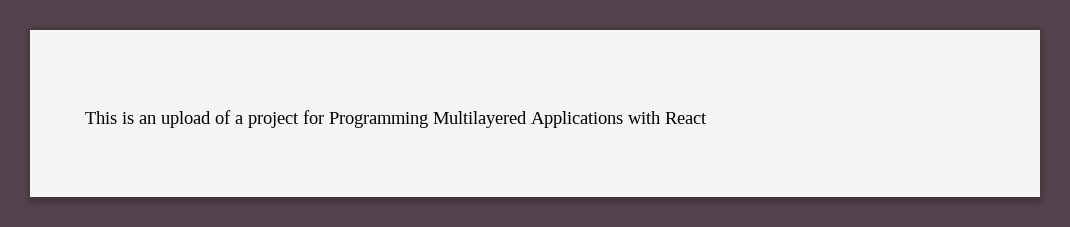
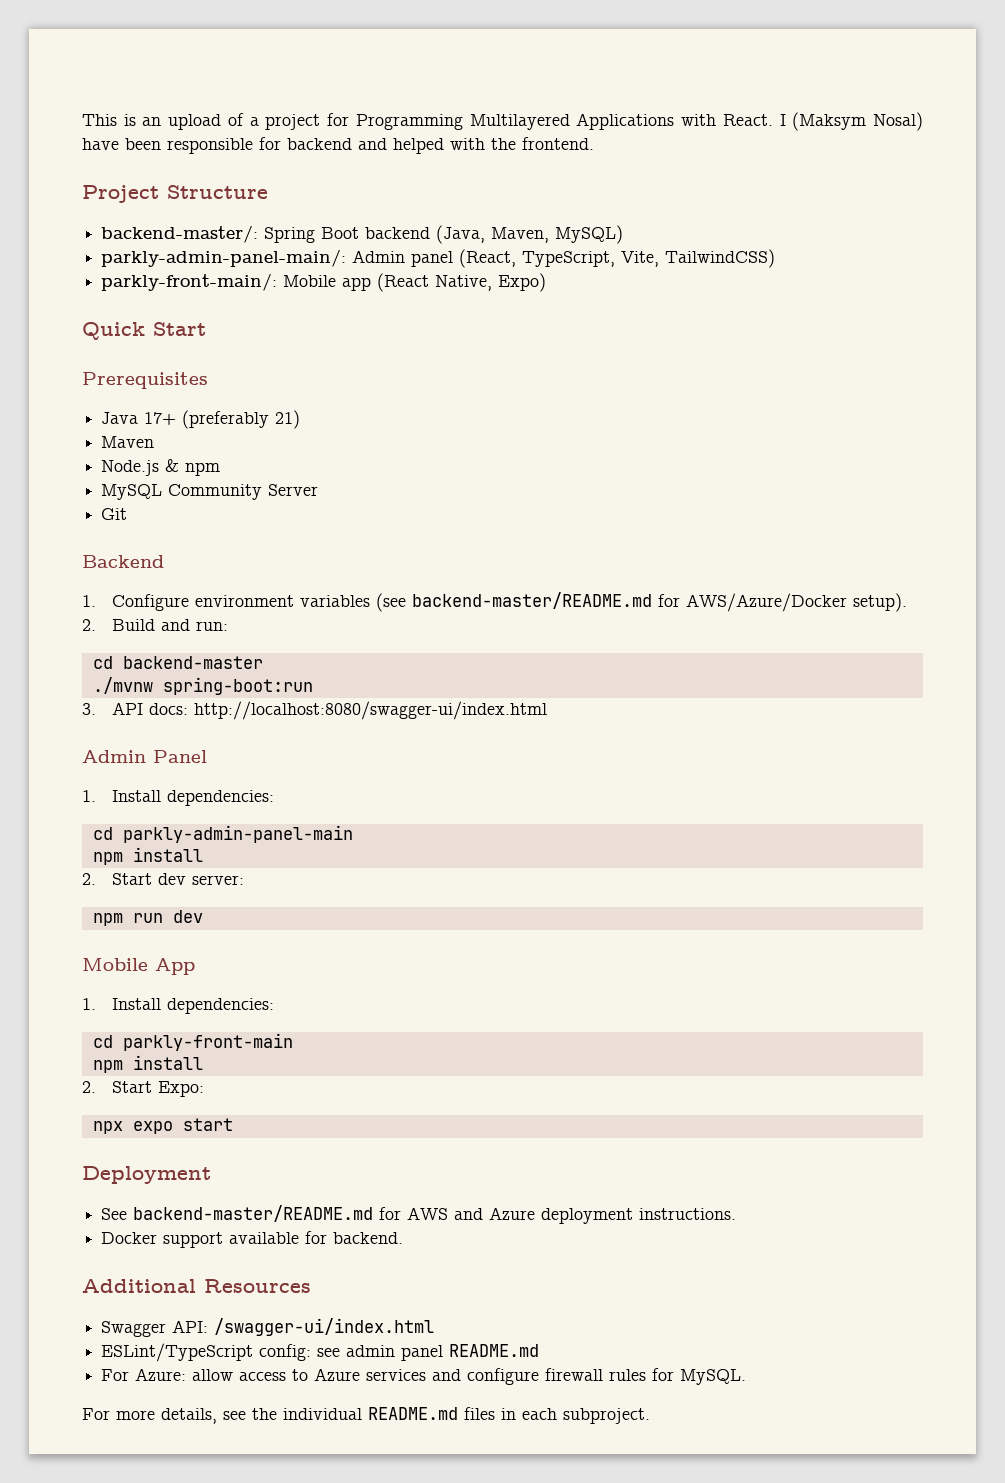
- This is an upload of a project for Programming Multilayered Applications with React
+ This is an upload of a project for Programming Multilayered Applications with React. I (Maksym Nosal) have been responsible for backend and helped with the frontend.
+ Project Structure
+ backend-master/: Spring Boot backend (Java, Maven, MySQL)
+ parkly-admin-panel-main/: Admin panel (React, TypeScript, Vite, TailwindCSS)
+ parkly-front-main/: Mobile app (React Native, Expo)
+ Quick Start
+ Prerequisites
+ Java 17+ (preferably 21)
+ Maven
+ Node.js & npm
+ MySQL Community Server
+ Git
+ Backend
+ 1. Configure environment variables (see backend-master/README.md for AWS/Azure/Docker setup).
+ 2. Build and run:
+ cd backend-master
+ ./mvnw spring-boot:run
+ 3. API docs: http://localhost:8080/swagger-ui/index.html
+ Admin Panel
+ 1. Install dependencies:
+ cd parkly-admin-panel-main
+ npm install
+ 2. Start dev server:
+ npm run dev
+ Mobile App
+ 1. Install dependencies:
+ cd parkly-front-main
+ npm install
+ 2. Start Expo:
+ npx expo start
+ Deployment
+ See backend-master/README.md for AWS and Azure deployment instructions.
+ Docker support available for backend.
+ Additional Resources
+ Swagger API: /swagger-ui/index.html
+ ESLint/TypeScript config: see admin panel README.md
+ For Azure: allow access to Azure services and configure firewall rules for MySQL.
+ For more details, see the individual README.md files in each subproject.

